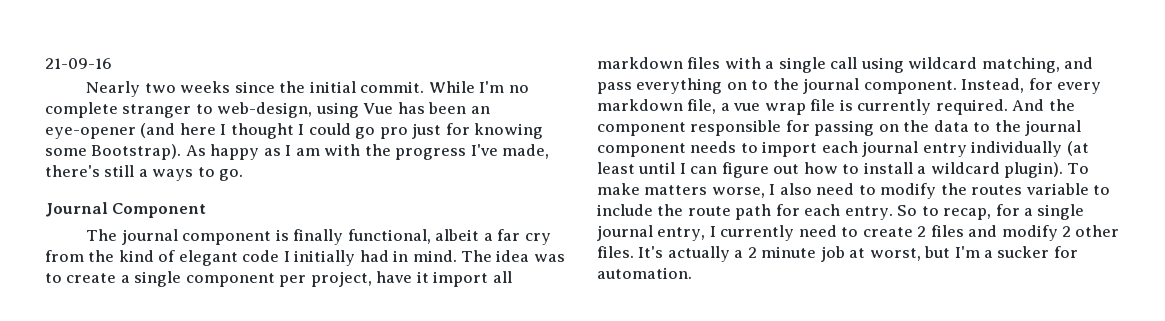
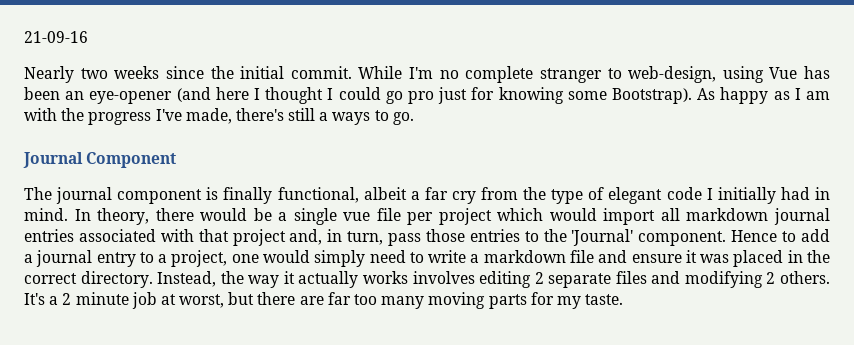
- The journal component is finally functional, albeit a far cry from the kind of elegant code I initially had in mind.
+ The journal component is finally functional, albeit a far cry from the type of elegant code I initially had in mind.
- The idea was to create a single component per project, have it import all markdown files with a single call using wildcard matching, and pass everything on to the journal component. Instead, for every markdown file, a vue wrap file is currently required. And the component responsible for passing on the data to the journal component needs to import each journal entry individually (at least until I can figure out how to install a wildcard plugin). To make matters worse, I also need to modify the routes variable to include the route path for each entry. So to recap, for a single journal entry, I currently need to create 2 files and modify 2 other files. It's actually a 2 minute job at worst, but I'm a sucker for automation.
+ In theory, there would be a single vue file per project which would import all markdown journal entries associated with that project and, in turn, pass those entries to the 'Journal' component. Hence to add a journal entry to a project, one would simply need to write a markdown file and ensure it was placed in the correct directory. Instead, the way it actually works involves editing 2 separate files and modifying 2 others. It's a 2 minute job at worst, but there are far too many moving parts for my taste.

